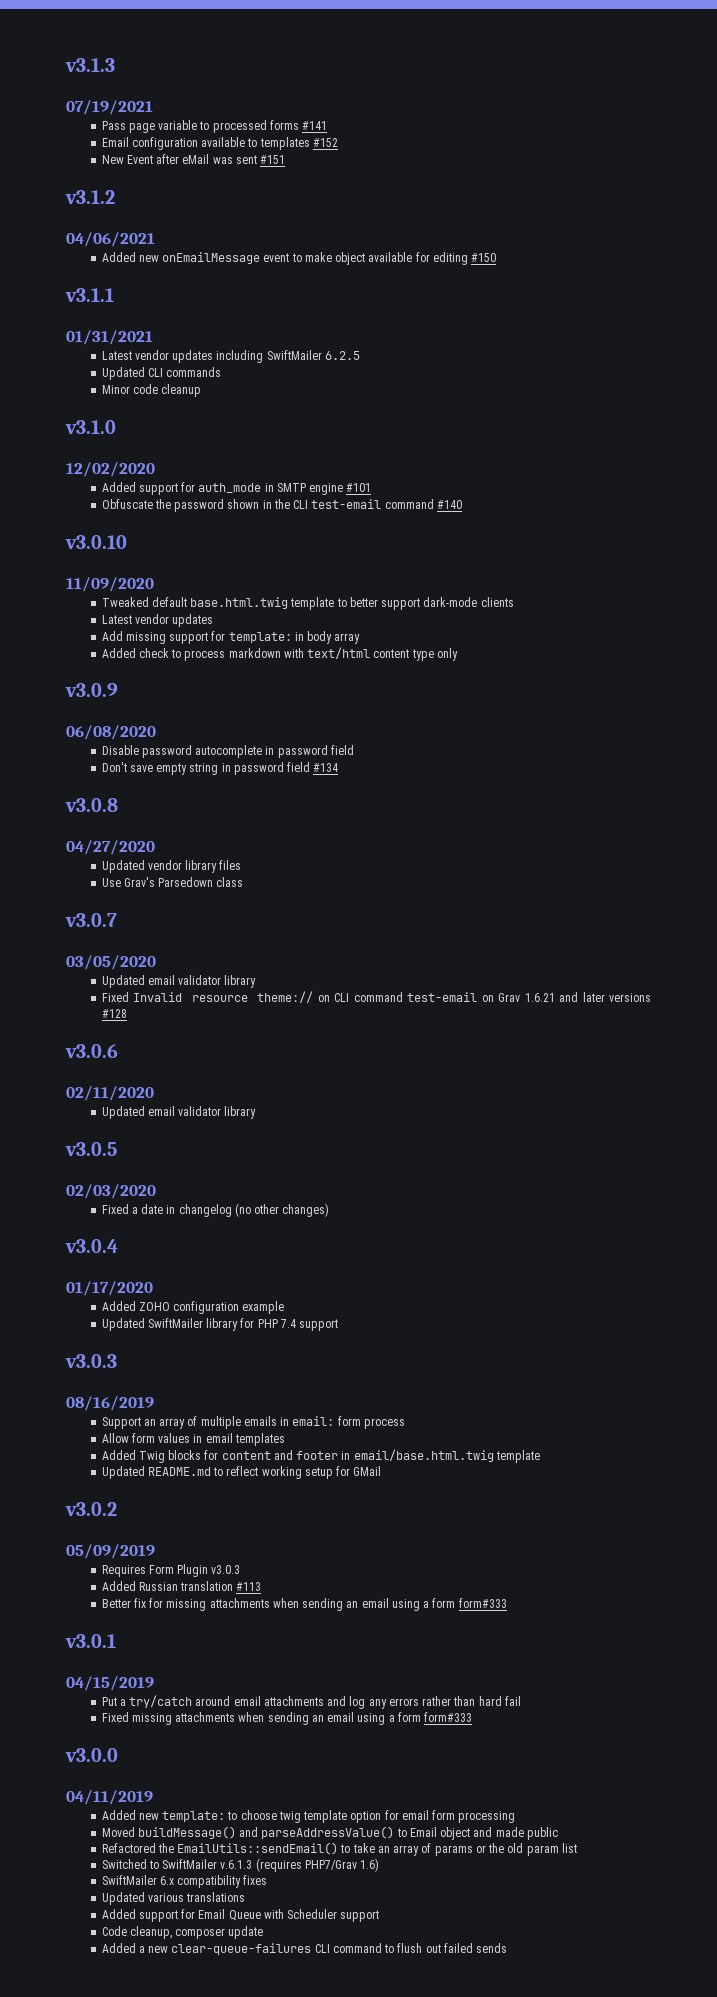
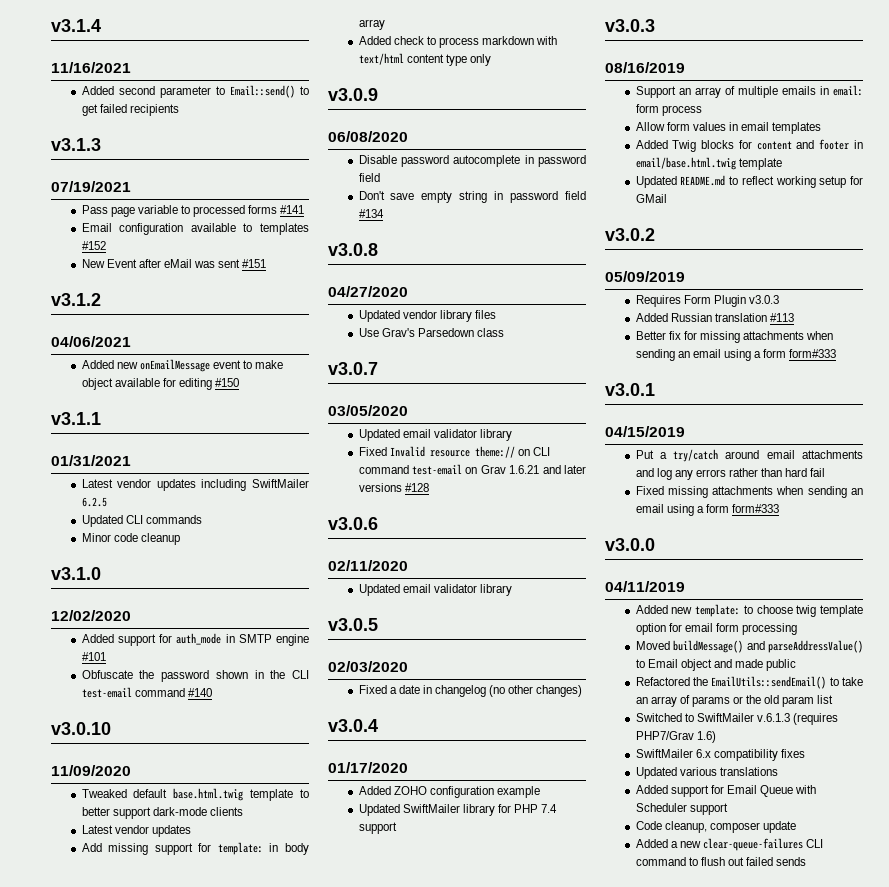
+ v3.1.4
+ 11/16/2021
+ Added second parameter to Email::send() to get failed recipients

